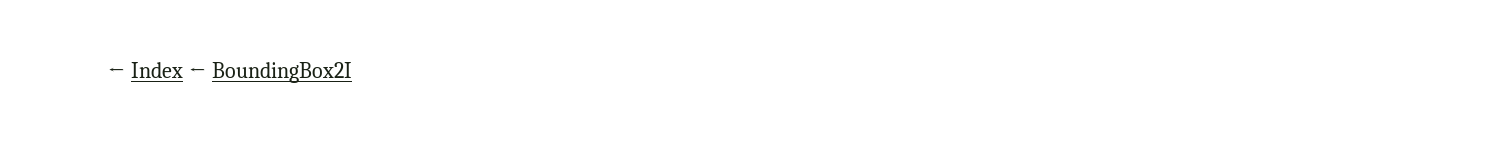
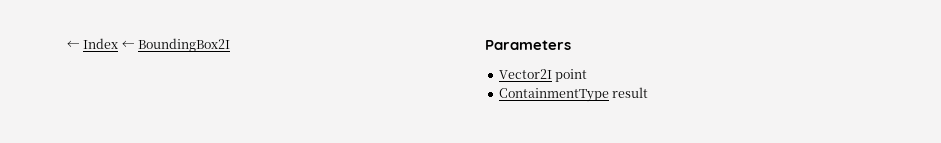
+ Parameters
+ Vector2I point
+ ContainmentType result

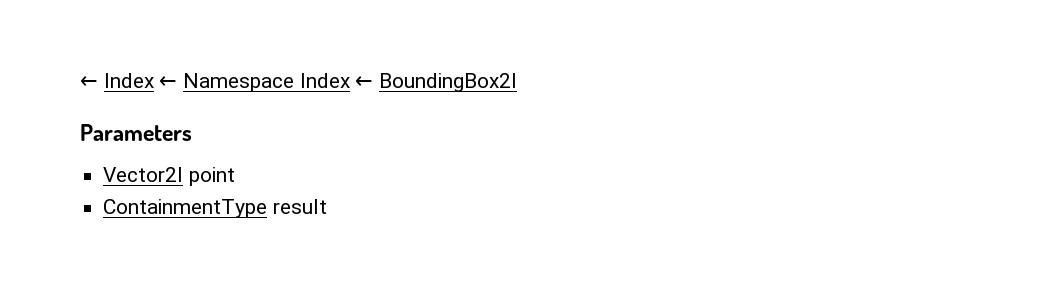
- ← Index ← BoundingBox2I
+ ← Index ← Namespace Index ← BoundingBox2I

